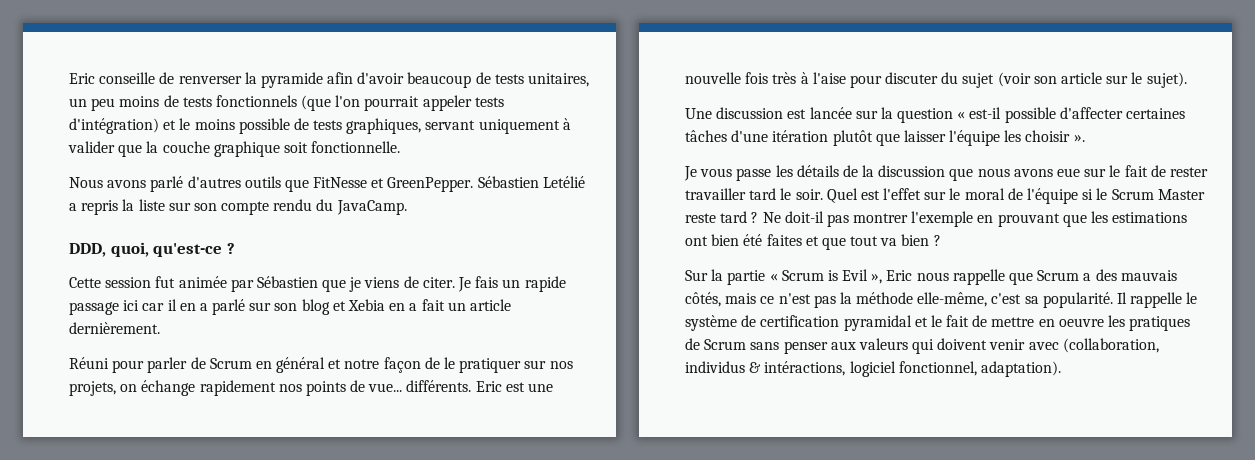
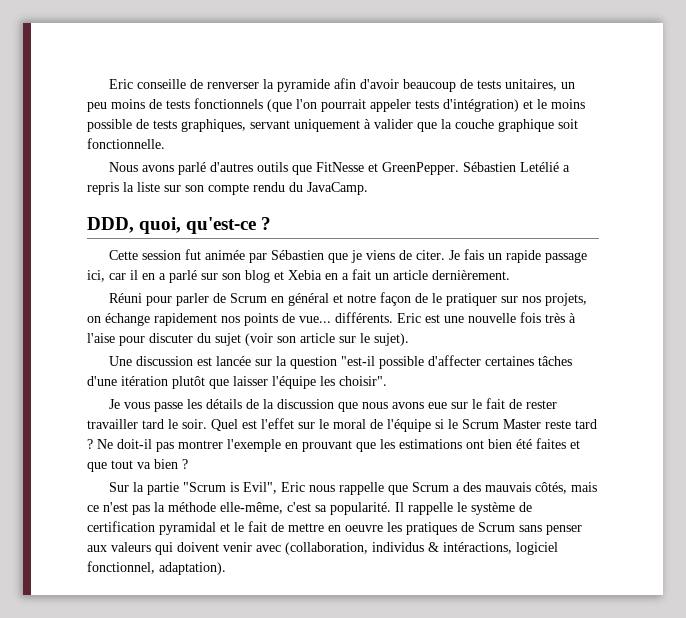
- Je fais un rapide passage ici car il en a parlé sur son blog et Xebia en a fait un article dernièrement.
+ Je fais un rapide passage ici, car il en a parlé sur son blog et Xebia en a fait un article dernièrement.
- Une discussion est lancée sur la question « est-il possible d'affecter certaines tâches d'une itération plutôt que laisser l'équipe les choisir ».
+ Une discussion est lancée sur la question "est-il possible d'affecter certaines tâches d'une itération plutôt que laisser l'équipe les choisir".
- Sur la partie « Scrum is Evil », Eric nous rappelle que Scrum a des mauvais côtés, mais ce n'est pas la méthode elle-même, c'est sa popularité.
+ Sur la partie "Scrum is Evil", Eric nous rappelle que Scrum a des mauvais côtés, mais ce n'est pas la méthode elle-même, c'est sa popularité.

